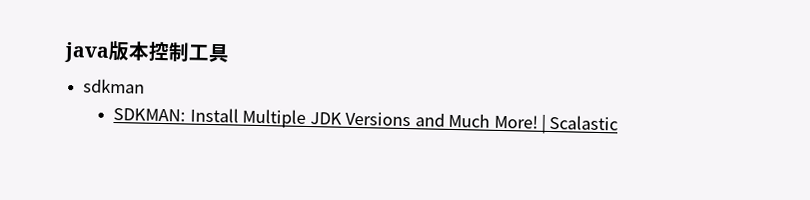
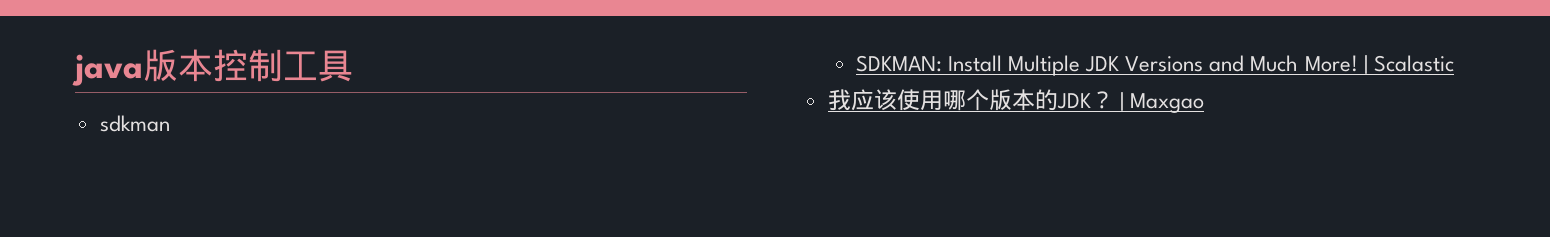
+ 我应该使用哪个版本的JDK？ | Maxgao

